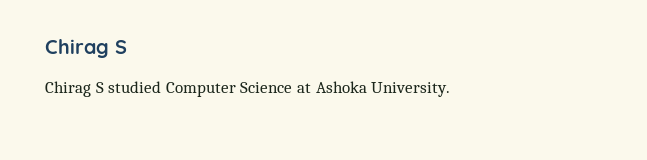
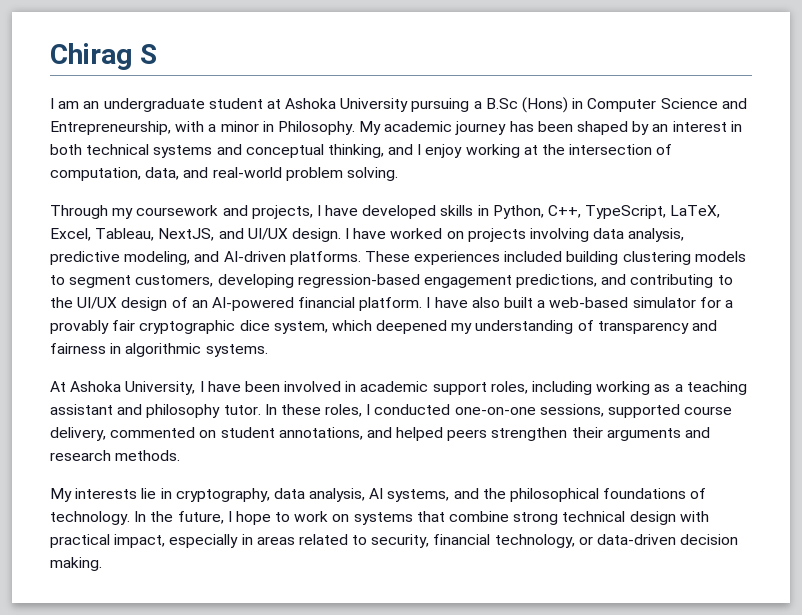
- Chirag S studied Computer Science at Ashoka University.
+ I am an undergraduate student at Ashoka University pursuing a B.Sc (Hons) in Computer Science and Entrepreneurship, with a minor in Philosophy. My academic journey has been shaped by an interest in both technical systems and conceptual thinking, and I enjoy working at the intersection of computation, data, and real-world problem solving.
+ Through my coursework and projects, I have developed skills in Python, C++, TypeScript, LaTeX, Excel, Tableau, NextJS, and UI/UX design. I have worked on projects involving data analysis, predictive modeling, and AI-driven platforms. These experiences included building clustering models to segment customers, developing regression-based engagement predictions, and contributing to the UI/UX design of an AI-powered financial platform. I have also built a web-based simulator for a provably fair cryptographic dice system, which deepened my understanding of transparency and fairness in algorithmic systems.
+ At Ashoka University, I have been involved in academic support roles, including working as a teaching assistant and philosophy tutor. In these roles, I conducted one-on-one sessions, supported course delivery, commented on student annotations, and helped peers strengthen their arguments and research methods.
+ My interests lie in cryptography, data analysis, AI systems, and the philosophical foundations of technology. In the future, I hope to work on systems that combine strong technical design with practical impact, especially in areas related to security, financial technology, or data-driven decision making.

